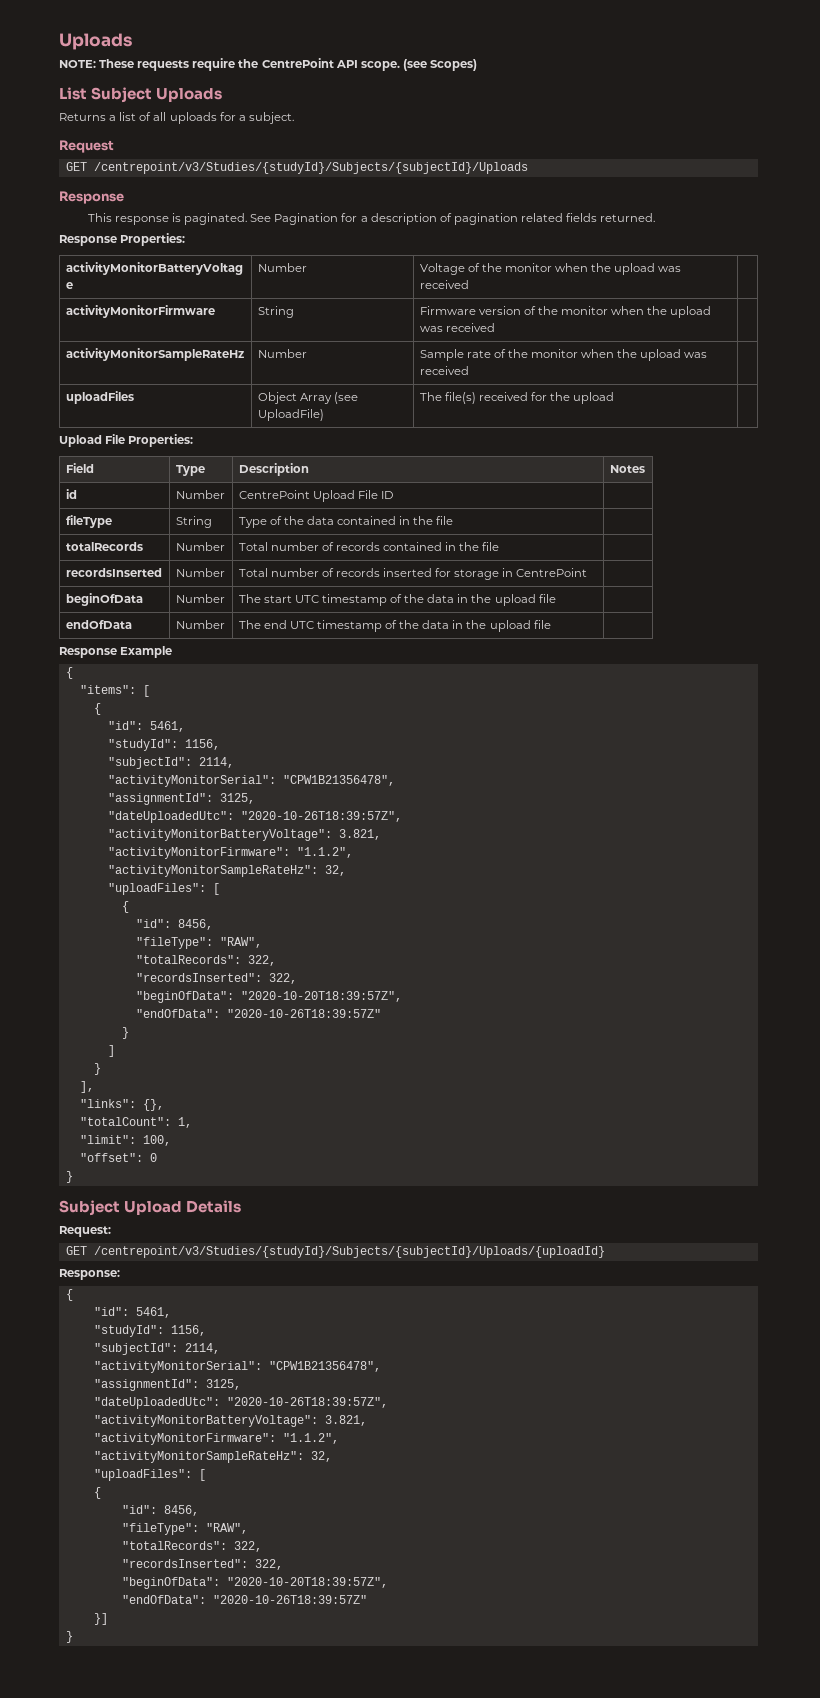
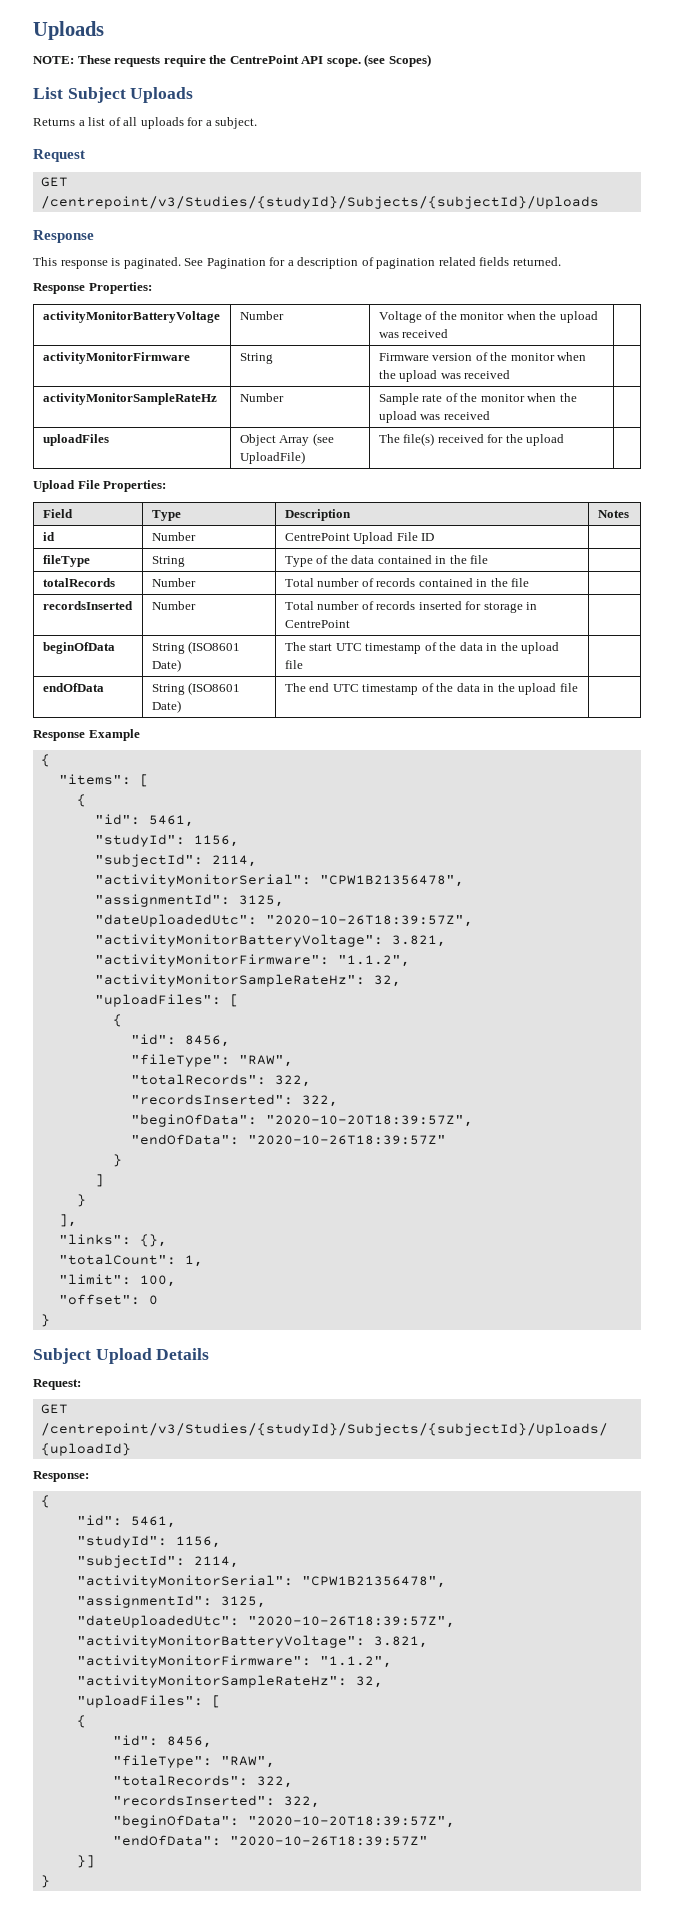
- beginOfData | Number | The start UTC timestamp of the data in the upload file |
+ beginOfData | String (ISO8601 Date) | The start UTC timestamp of the data in the upload file |
- endOfData | Number | The end UTC timestamp of the data in the upload file |
+ endOfData | String (ISO8601 Date) | The end UTC timestamp of the data in the upload file |

